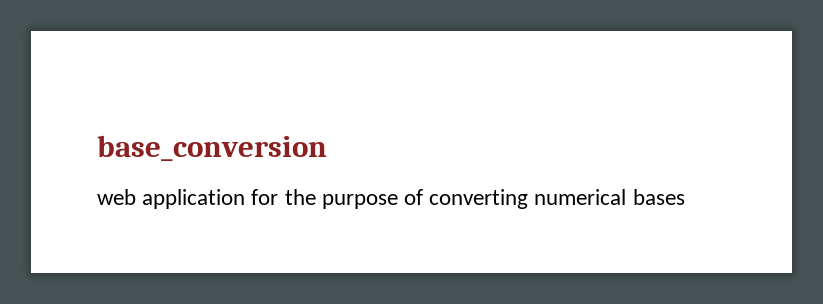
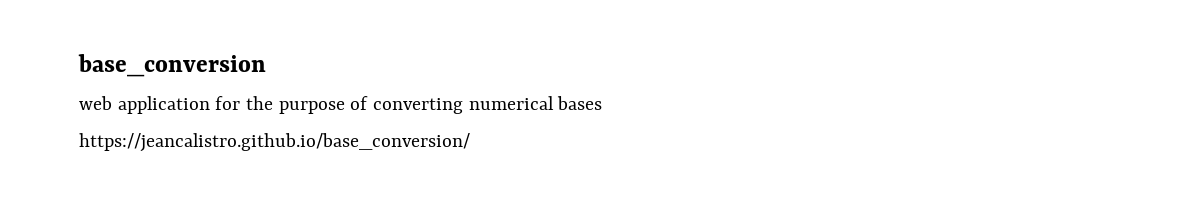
+ https://jeancalistro.github.io/base_conversion/

